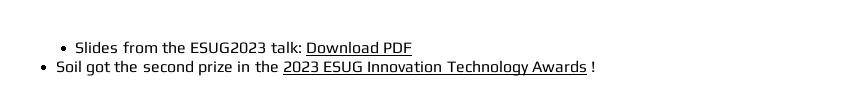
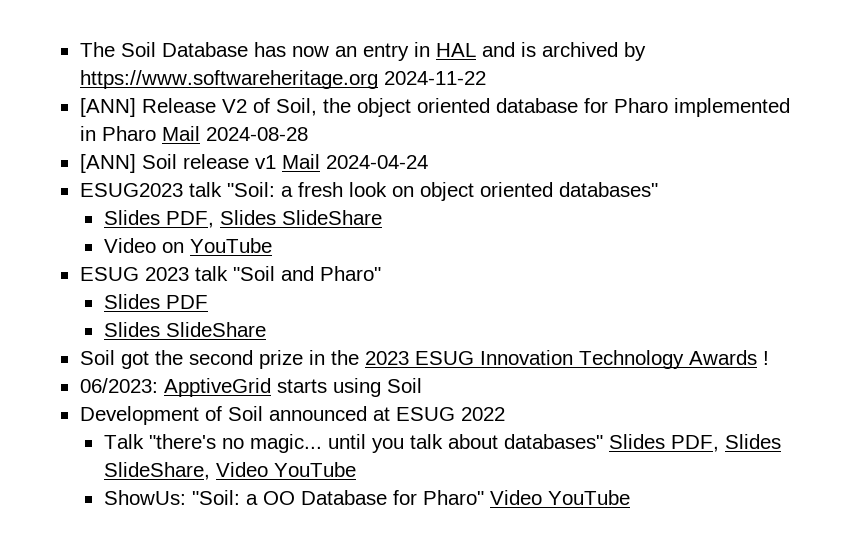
- Slides from the ESUG2023 talk: Download PDF
+ The Soil Database has now an entry in HAL and is archived by https://www.softwareheritage.org 2024-11-22
+ [ANN] Release V2 of Soil, the object oriented database for Pharo implemented in Pharo Mail 2024-08-28
+ [ANN] Soil release v1 Mail 2024-04-24
+ ESUG2023 talk "Soil: a fresh look on object oriented databases"
+ Slides PDF, Slides SlideShare
+ Video on YouTube
+ ESUG 2023 talk "Soil and Pharo"
+ Slides PDF
+ Slides SlideShare
+ 06/2023: ApptiveGrid starts using Soil
+ Development of Soil announced at ESUG 2022
+ Talk "there's no magic... until you talk about databases" Slides PDF, Slides SlideShare, Video YouTube
+ ShowUs: "Soil: a OO Database for Pharo" Video YouTube

